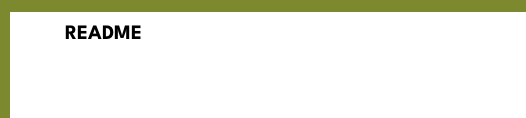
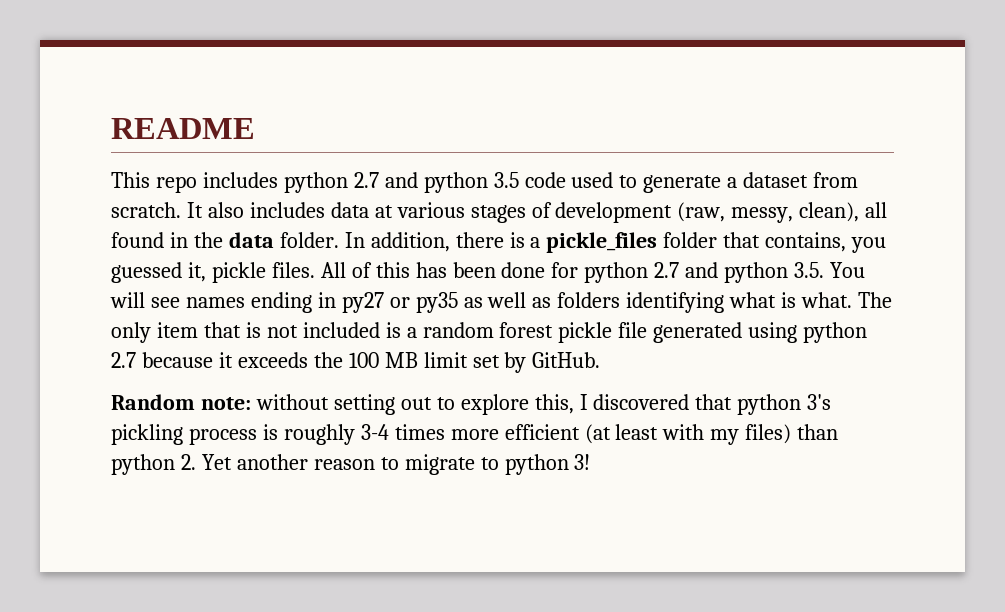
+ This repo includes python 2.7 and python 3.5 code used to generate a dataset from scratch. It also includes data at various stages of development (raw, messy, clean), all found in the data folder. In addition, there is a pickle_files folder that contains, you guessed it, pickle files. All of this has been done for python 2.7 and python 3.5. You will see names ending in py27 or py35 as well as folders identifying what is what. The only item that is not included is a random forest pickle file generated using python 2.7 because it exceeds the 100 MB limit set by GitHub.
+ Random note: without setting out to explore this, I discovered that python 3's pickling process is roughly 3-4 times more efficient (at least with my files) than python 2. Yet another reason to migrate to python 3!

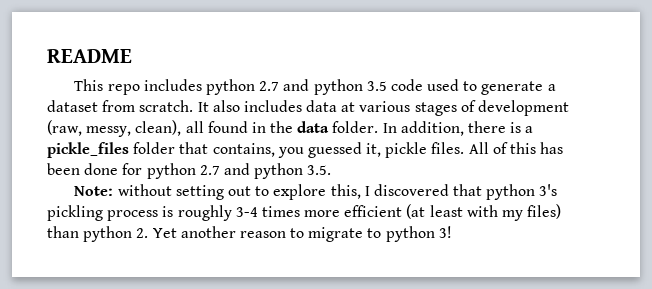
- All of this has been done for python 2.7 and python 3.5. You will see names ending in py27 or py35 as well as folders identifying what is what. The only item that is not included is a random forest pickle file generated using python 2.7 because it exceeds the 100 MB limit set by GitHub.
- Random note: without setting out to explore this, I discovered that python 3's pickling process is roughly 3-4 times more efficient (at least with my files) than python 2. Yet another reason to migrate to python 3!
+ All of this has been done for python 2.7 and python 3.5.
+ Note: without setting out to explore this, I discovered that python 3's pickling process is roughly 3-4 times more efficient (at least with my files) than python 2. Yet another reason to migrate to python 3!

